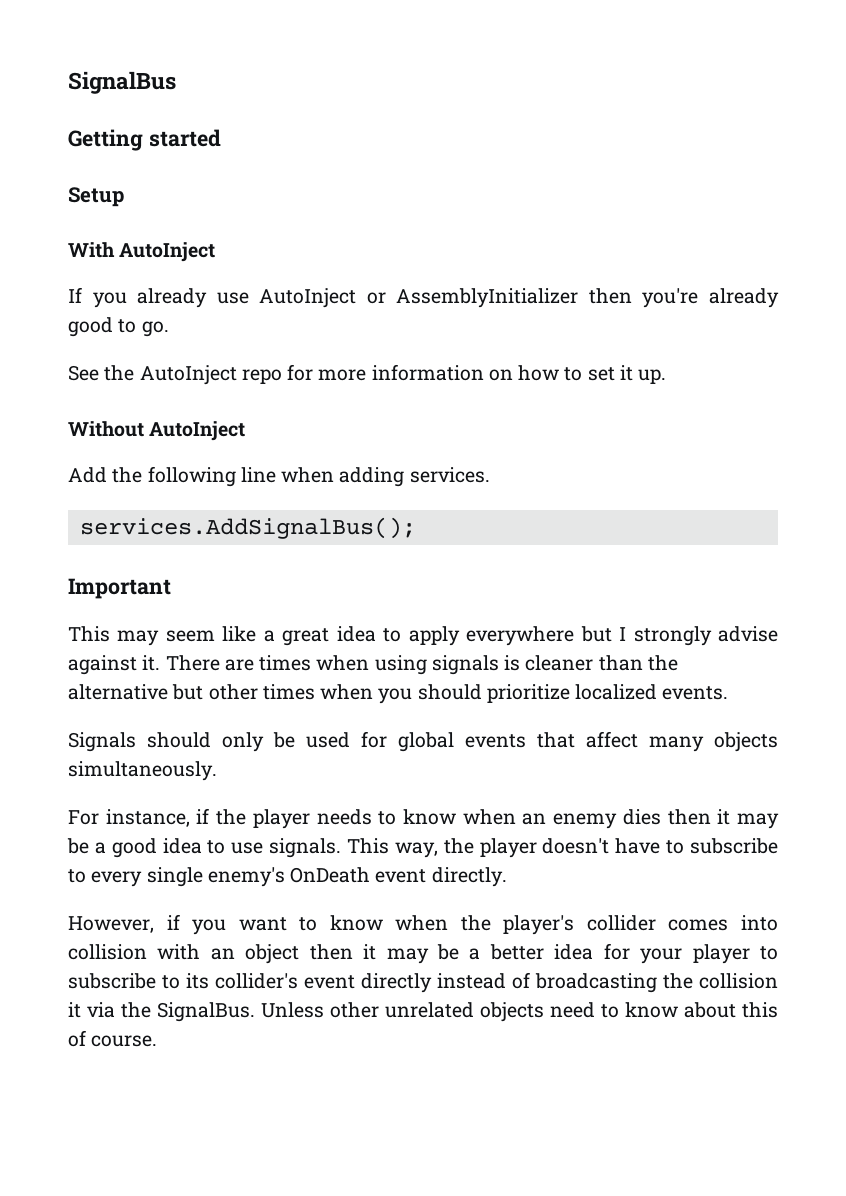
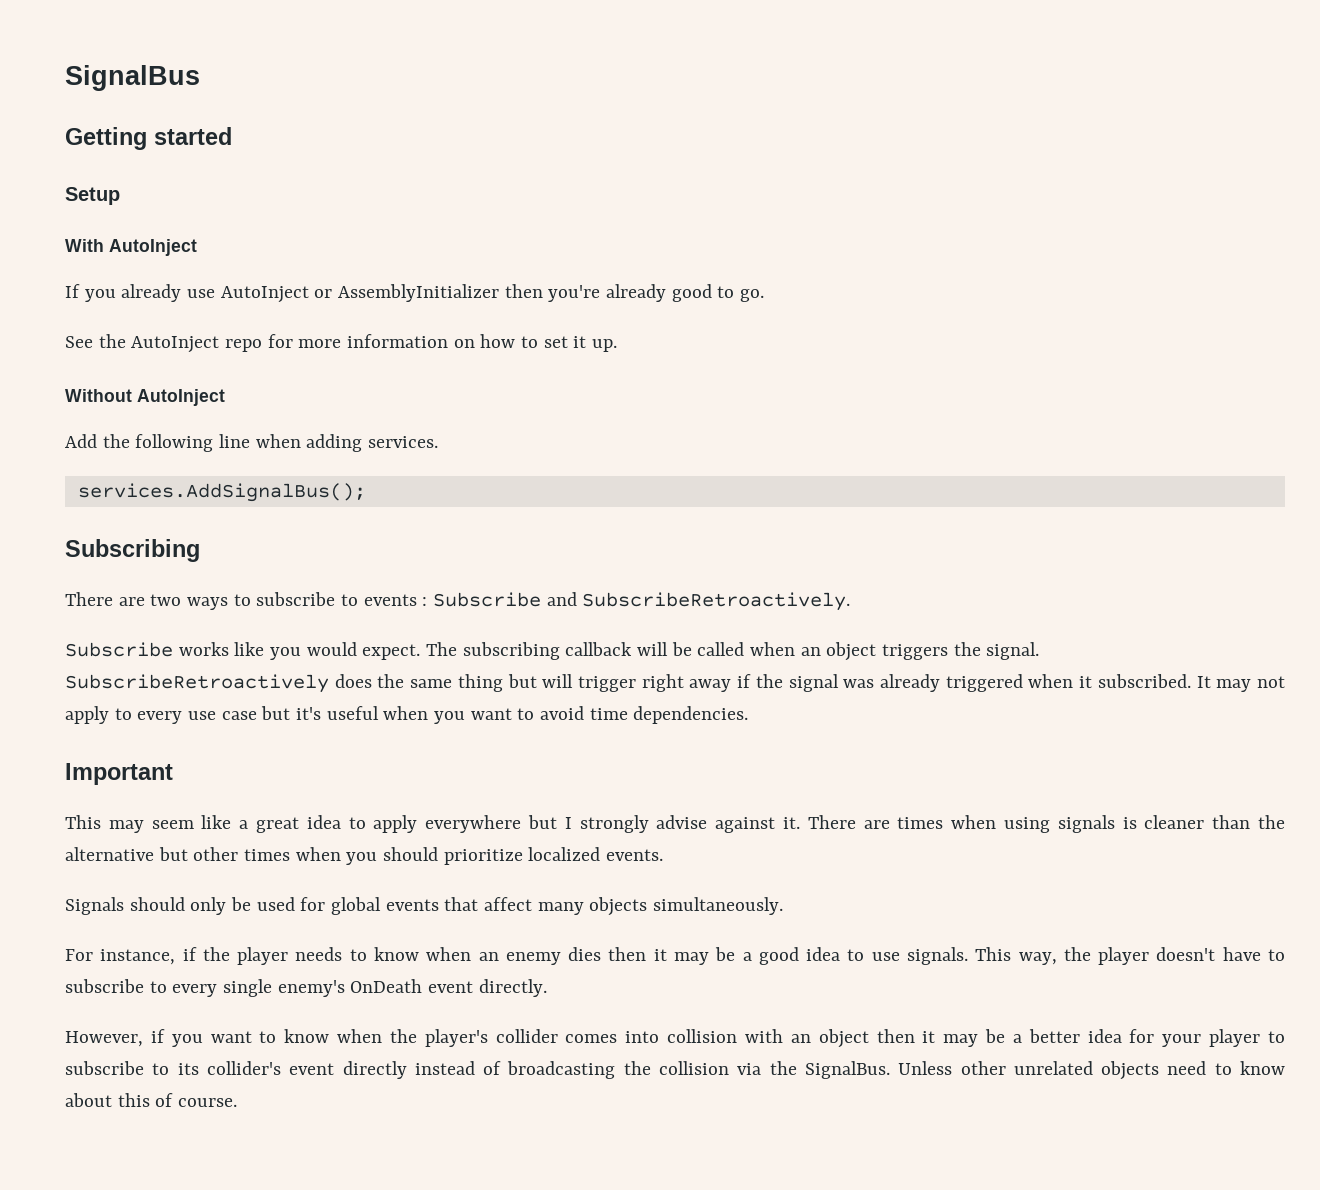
+ Subscribing
+ There are two ways to subscribe to events : Subscribe and SubscribeRetroactively.
+ Subscribe works like you would expect. The subscribing callback will be called when an object triggers the signal. SubscribeRetroactively does the same thing but will trigger right away if the signal was already triggered when it subscribed. It may not apply to every use case but it's useful when you want to avoid time dependencies.
- However, if you want to know when the player's collider comes into collision with an object then it may be a better idea for your player to subscribe to its collider's event directly instead of broadcasting the collision it via the SignalBus.
+ However, if you want to know when the player's collider comes into collision with an object then it may be a better idea for your player to subscribe to its collider's event directly instead of broadcasting the collision via the SignalBus.

